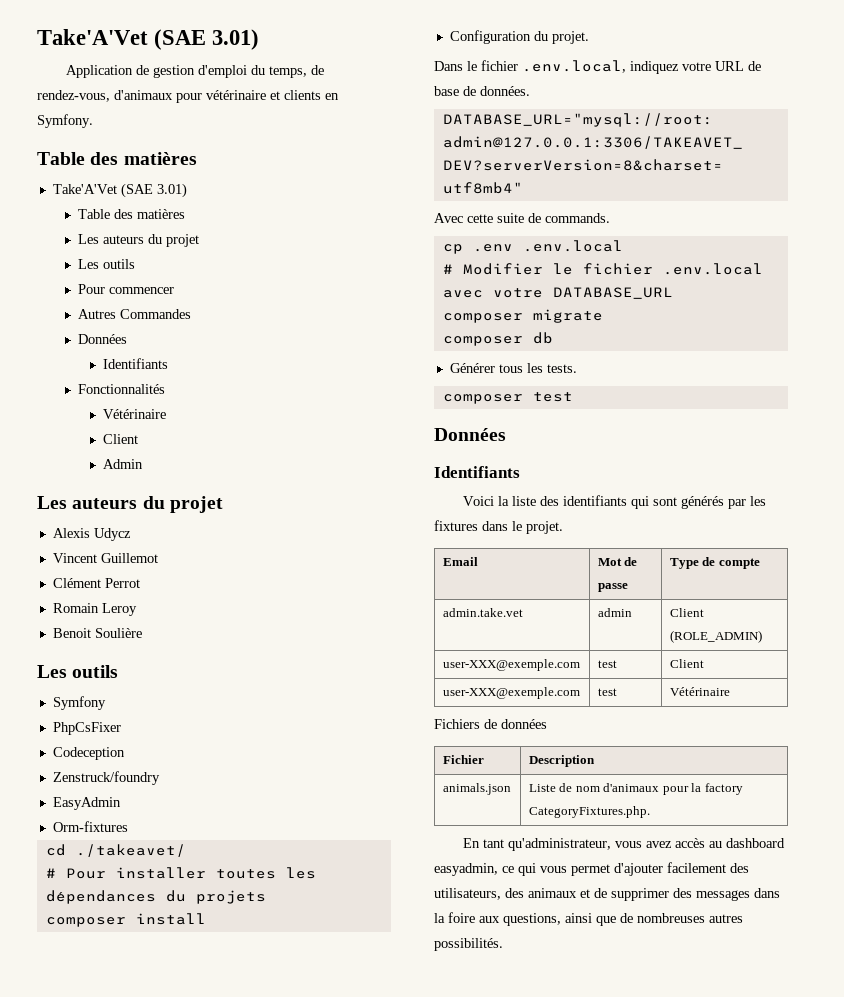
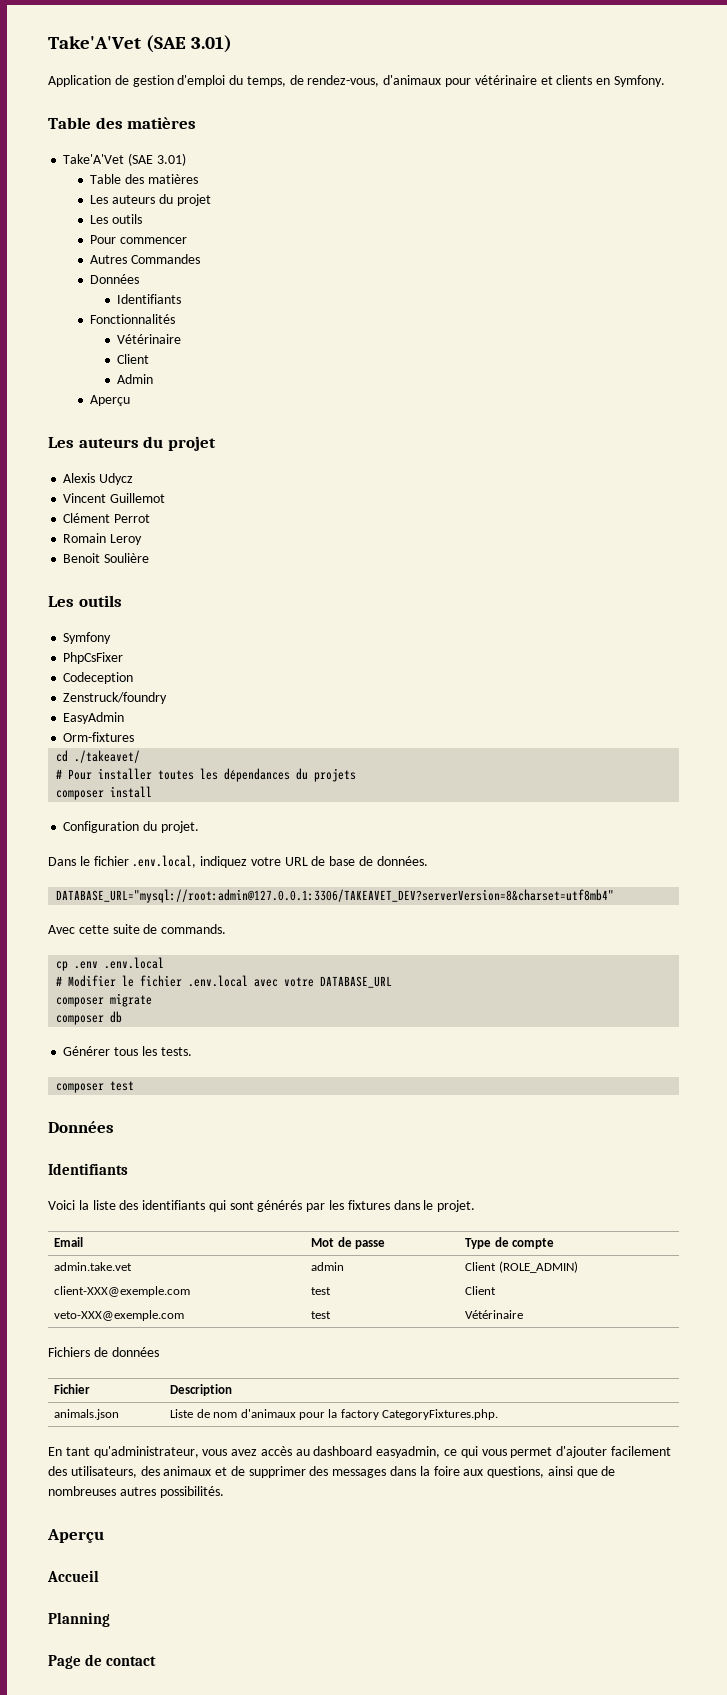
  Admin
+ Aperçu
- user-XXX@exemple.com | test | Client
+ client-XXX@exemple.com | test | Client
- user-XXX@exemple.com | test | Vétérinaire
+ veto-XXX@exemple.com | test | Vétérinaire
  En tant qu'administrateur, vous avez accès au dashboard easyadmin, ce qui vous permet d'ajouter facilement des utilisateurs, des animaux et de supprimer des messages dans la foire aux questions, ainsi que de nombreuses autres possibilités.
+ Aperçu
+ Accueil
+ Planning
+ Page de contact

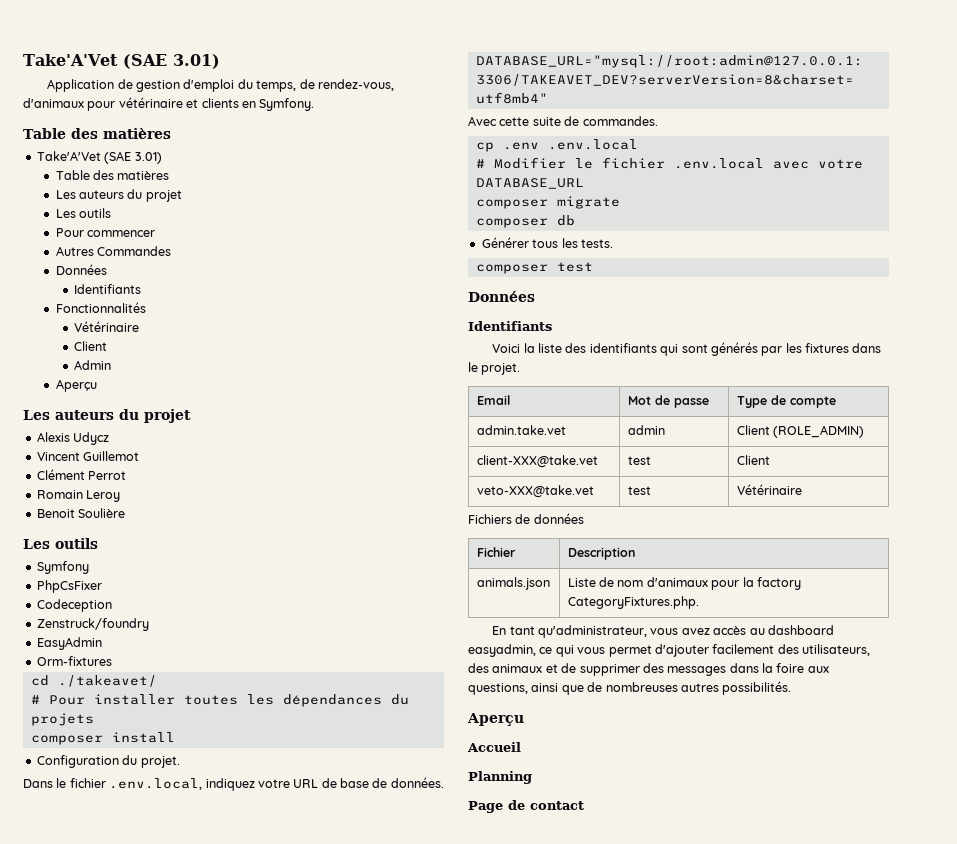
- Avec cette suite de commands.
+ Avec cette suite de commandes.
- client-XXX@exemple.com | test | Client
+ client-XXX@take.vet | test | Client
- veto-XXX@exemple.com | test | Vétérinaire
+ veto-XXX@take.vet | test | Vétérinaire

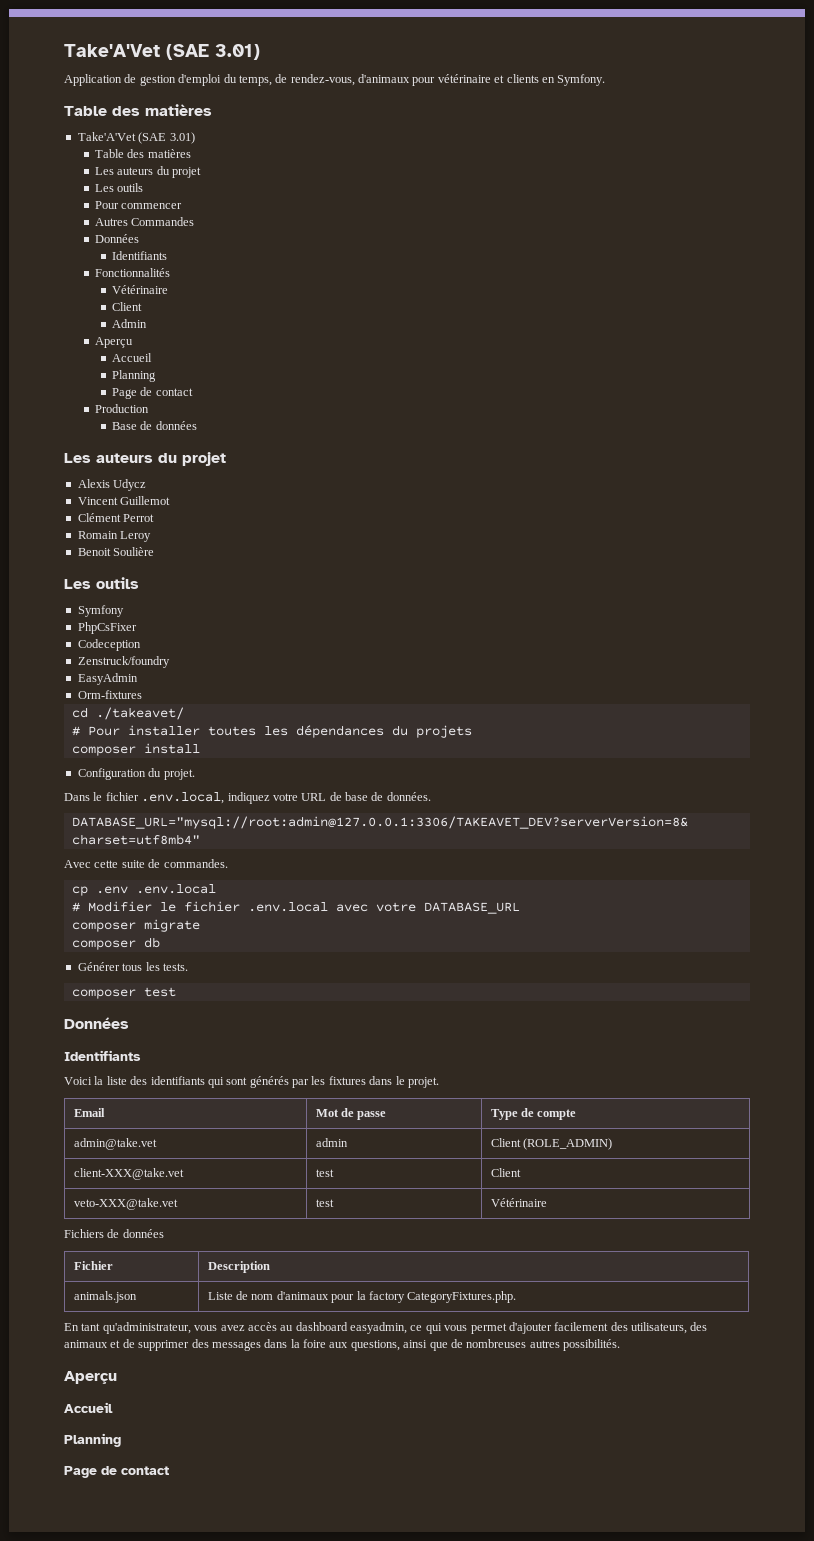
  Admin
  Aperçu
+ Accueil
+ Planning
+ Page de contact
+ Production
+ Base de données
- admin.take.vet | admin | Client (ROLE_ADMIN)
+ admin@take.vet | admin | Client (ROLE_ADMIN)

